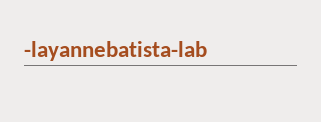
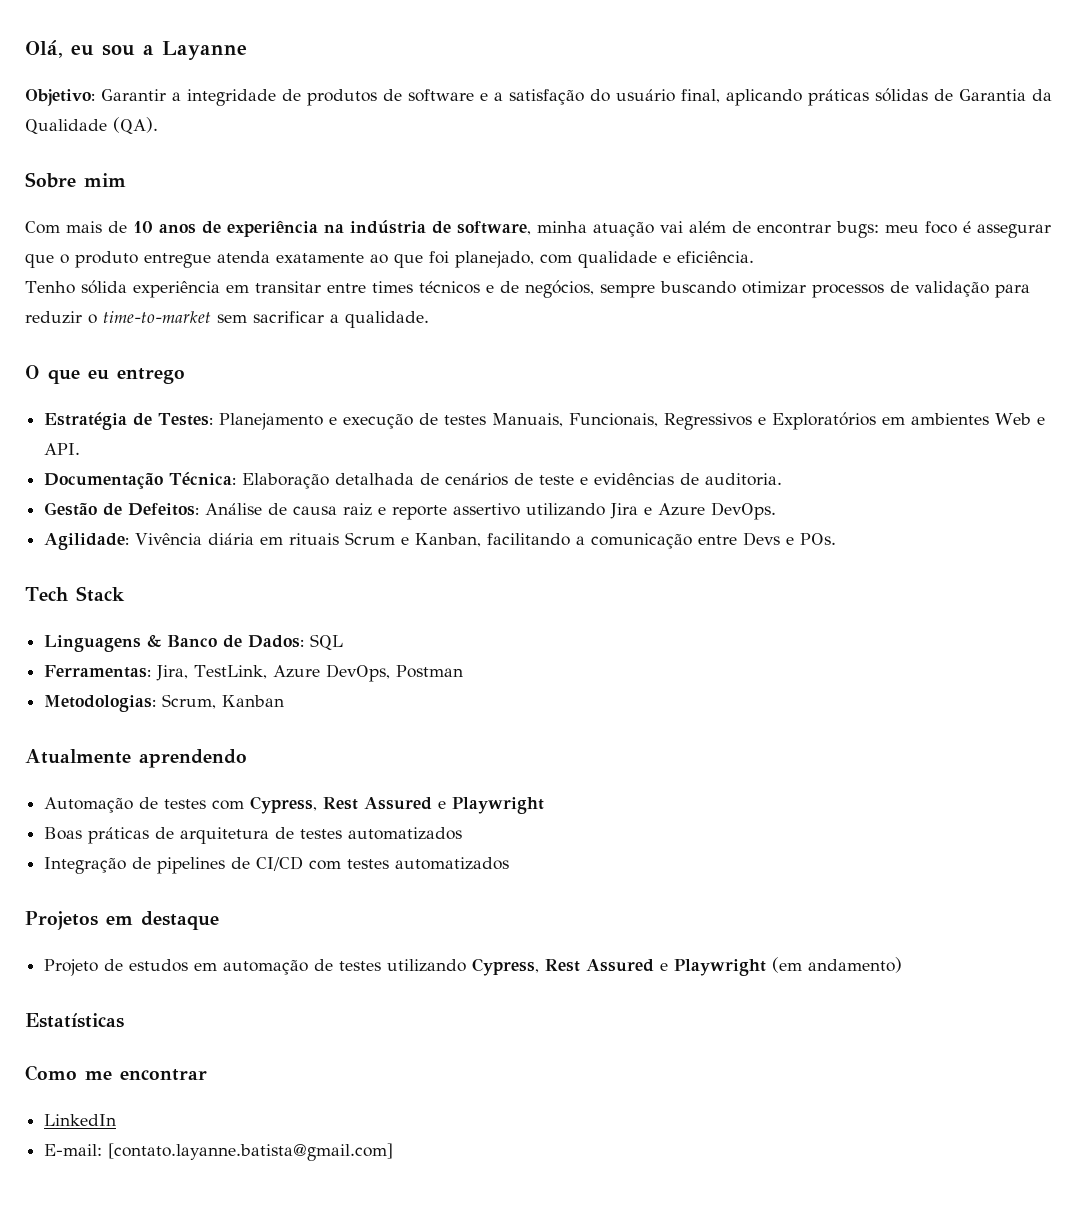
- -layannebatista-lab
+ Olá, eu sou a Layanne
+ Objetivo: Garantir a integridade de produtos de software e a satisfação do usuário final, aplicando práticas sólidas de Garantia da Qualidade (QA).
+ Sobre mim
+ Com mais de 10 anos de experiência na indústria de software, minha atuação vai além de encontrar bugs: meu foco é assegurar que o produto entregue atenda exatamente ao que foi planejado, com qualidade e eficiência.
+ Tenho sólida experiência em transitar entre times técnicos e de negócios, sempre buscando otimizar processos de validação para reduzir o time-to-market sem sacrificar a qualidade.
+ O que eu entrego
+ Estratégia de Testes: Planejamento e execução de testes Manuais, Funcionais, Regressivos e Exploratórios em ambientes Web e API.
+ Documentação Técnica: Elaboração detalhada de cenários de teste e evidências de auditoria.
+ Gestão de Defeitos: Análise de causa raiz e reporte assertivo utilizando Jira e Azure DevOps.
+ Agilidade: Vivência diária em rituais Scrum e Kanban, facilitando a comunicação entre Devs e POs.
+ Tech Stack
+ Linguagens & Banco de Dados: SQL
+ Ferramentas: Jira, TestLink, Azure DevOps, Postman
+ Metodologias: Scrum, Kanban
+ Atualmente aprendendo
+ Automação de testes com Cypress, Rest Assured e Playwright
+ Boas práticas de arquitetura de testes automatizados
+ Integração de pipelines de CI/CD com testes automatizados
+ Projetos em destaque
+ Projeto de estudos em automação de testes utilizando Cypress, Rest Assured e Playwright (em andamento)
+ Estatísticas
+ Como me encontrar
+ LinkedIn
+ E-mail: [contato.layanne.batista@gmail.com]

